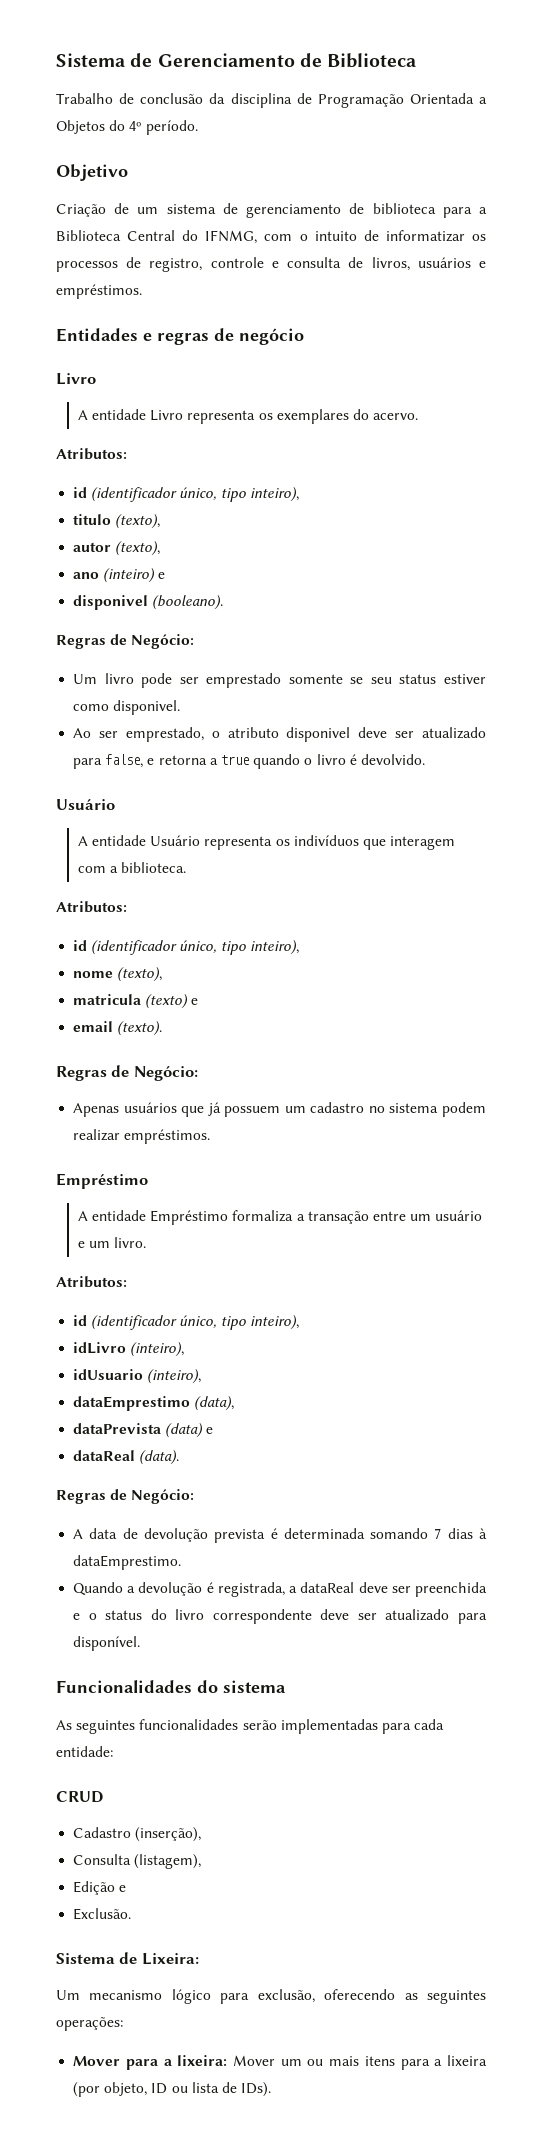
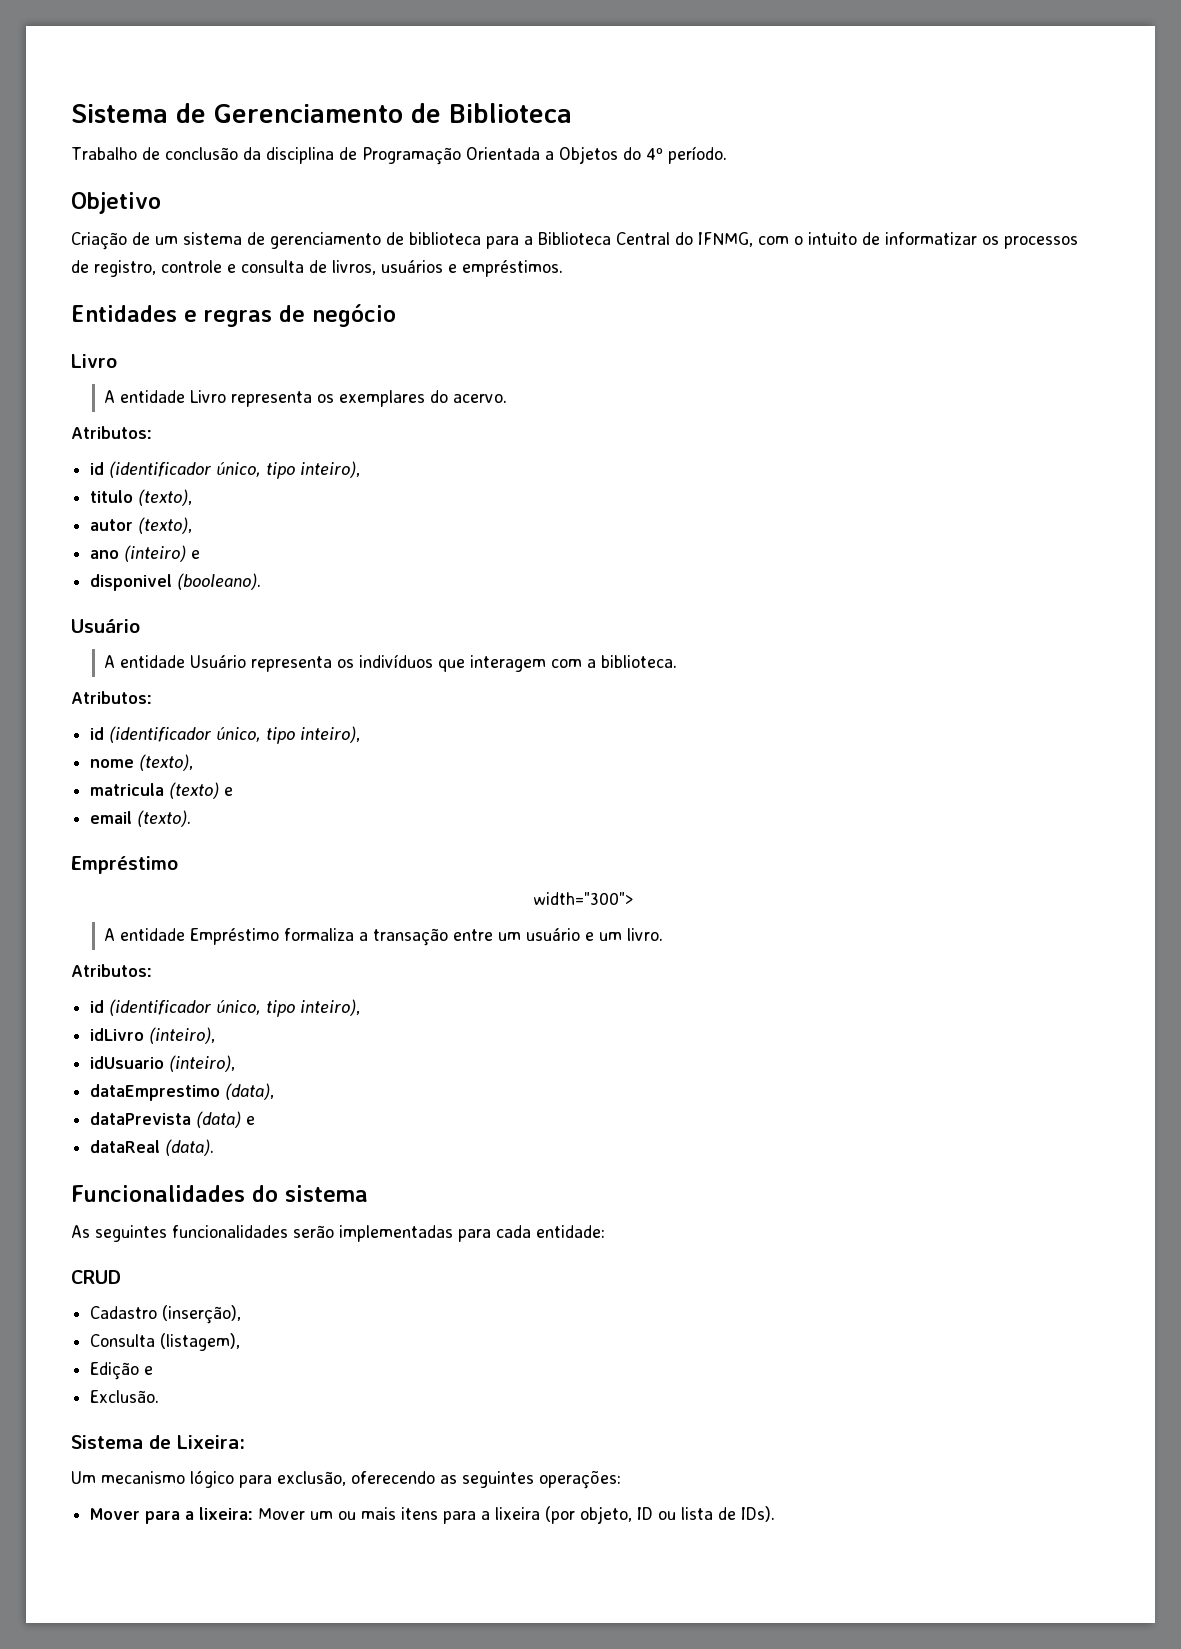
  disponivel (booleano).
- Regras de Negócio:
- Um livro pode ser emprestado somente se seu status estiver como disponivel.
- Ao ser emprestado, o atributo disponivel deve ser atualizado para false, e retorna a true quando o livro é devolvido.
  email (texto).
- Regras de Negócio:
- Apenas usuários que já possuem um cadastro no sistema podem realizar empréstimos.
  Empréstimo
+ width="300">
  dataReal (data).
- Regras de Negócio:
- A data de devolução prevista é determinada somando 7 dias à dataEmprestimo.
- Quando a devolução é registrada, a dataReal deve ser preenchida e o status do livro correspondente deve ser atualizado para disponível.

